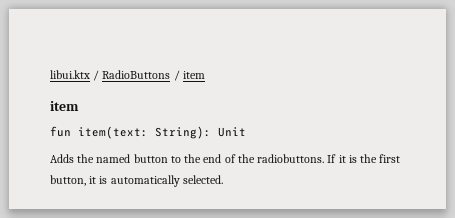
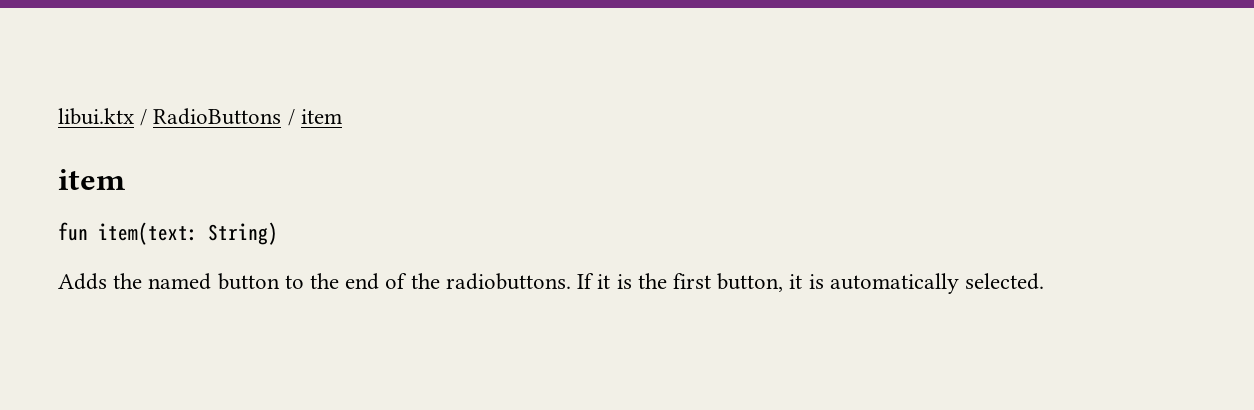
- fun item(text: String): Unit
+ fun item(text: String)

